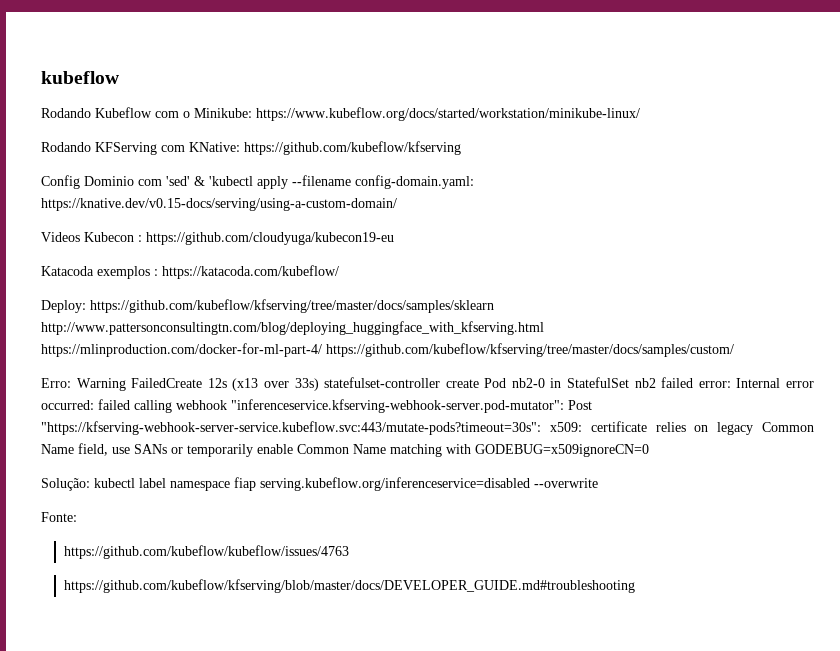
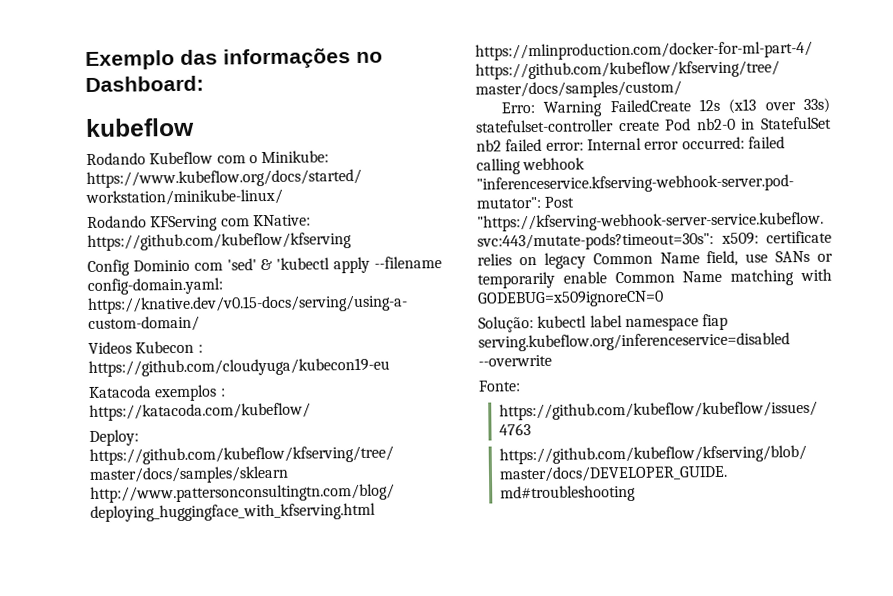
+ Exemplo das informações no Dashboard:

